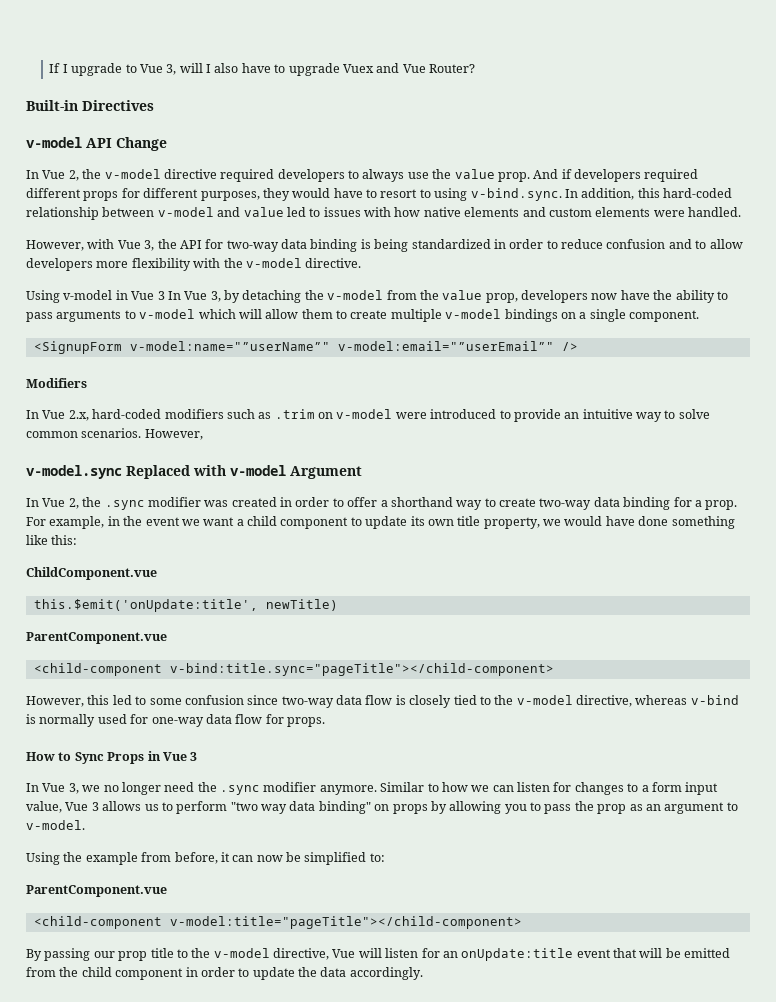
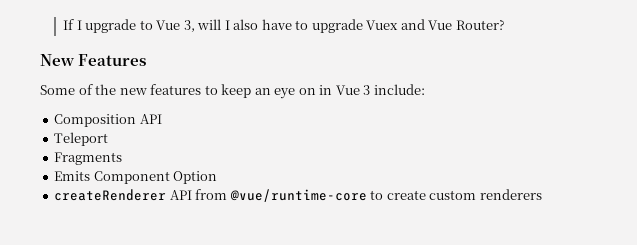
- Built-in Directives
- v-model API Change
- In Vue 2, the v-model directive required developers to always use the value prop. And if developers required different props for different purposes, they would have to resort to using v-bind.sync. In addition, this hard-coded relationship between v-model and value led to issues with how native elements and custom elements were handled.
- However, with Vue 3, the API for two-way data binding is being standardized in order to reduce confusion and to allow developers more flexibility with the v-model directive.
- Using v-model in Vue 3 In Vue 3, by detaching the v-model from the value prop, developers now have the ability to pass arguments to v-model which will allow them to create multiple v-model bindings on a single component.
- <SignupForm v-model:name="”userName”" v-model:email="”userEmail”" />
- Modifiers
- In Vue 2.x, hard-coded modifiers such as .trim on v-model were introduced to provide an intuitive way to solve common scenarios. However,
- v-model.sync Replaced with v-model Argument
- In Vue 2, the .sync modifier was created in order to offer a shorthand way to create two-way data binding for a prop. For example, in the event we want a child component to update its own title property, we would have done something like this:
- ChildComponent.vue
- this.$emit('onUpdate:title', newTitle)
- ParentComponent.vue
- <child-component v-bind:title.sync="pageTitle"></child-component>
- However, this led to some confusion since two-way data flow is closely tied to the v-model directive, whereas v-bind is normally used for one-way data flow for props.
- How to Sync Props in Vue 3
- In Vue 3, we no longer need the .sync modifier anymore. Similar to how we can listen for changes to a form input value, Vue 3 allows us to perform "two way data binding" on props by allowing you to pass the prop as an argument to v-model.
- Using the example from before, it can now be simplified to:
- ParentComponent.vue
- <child-component v-model:title="pageTitle"></child-component>
- By passing our prop title to the v-model directive, Vue will listen for an onUpdate:title event that will be emitted from the child component in order to update the data accordingly.
+ New Features
+ Some of the new features to keep an eye on in Vue 3 include:
+ Composition API
+ Teleport
+ Fragments
+ Emits Component Option
+ createRenderer API from @vue/runtime-core to create custom renderers

